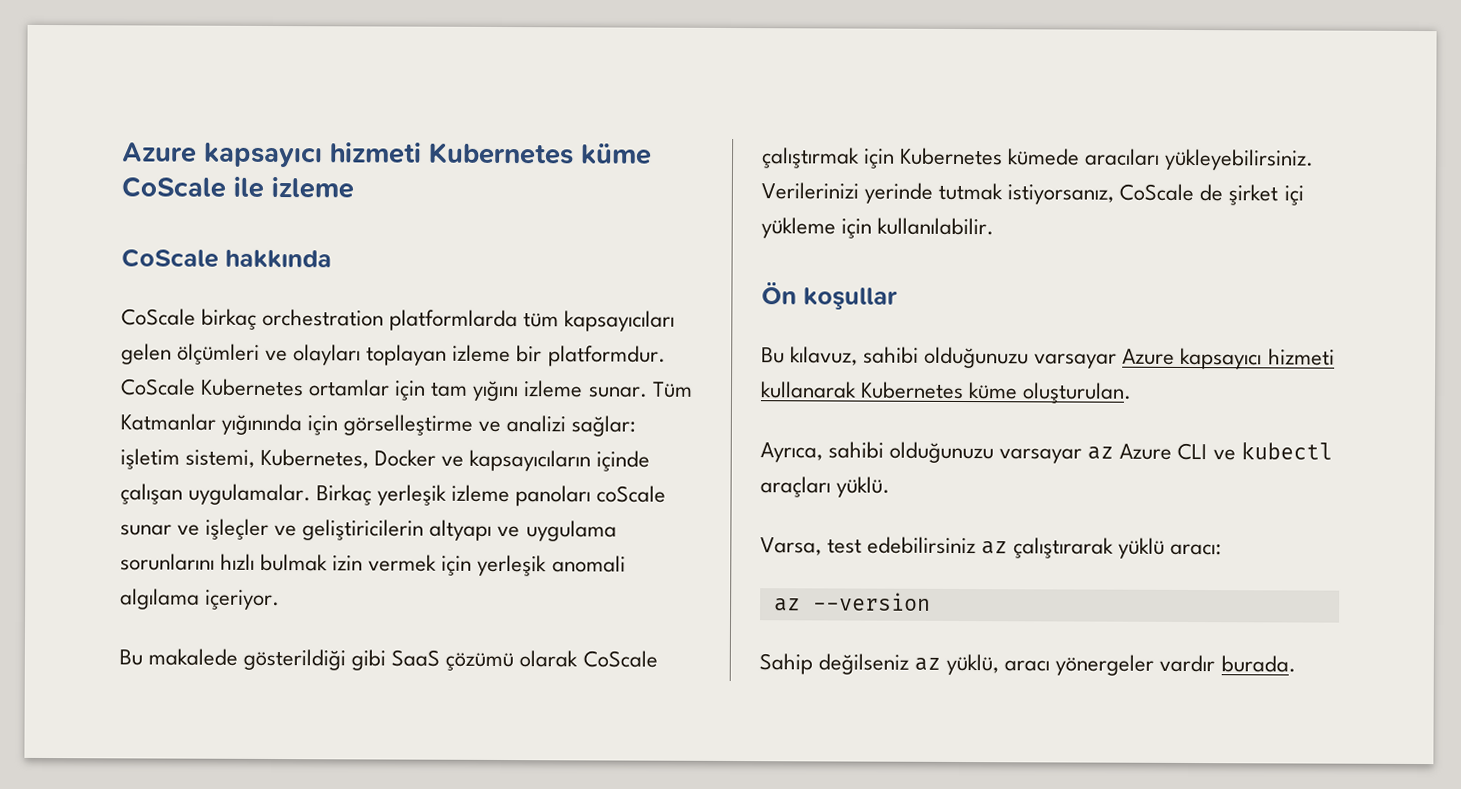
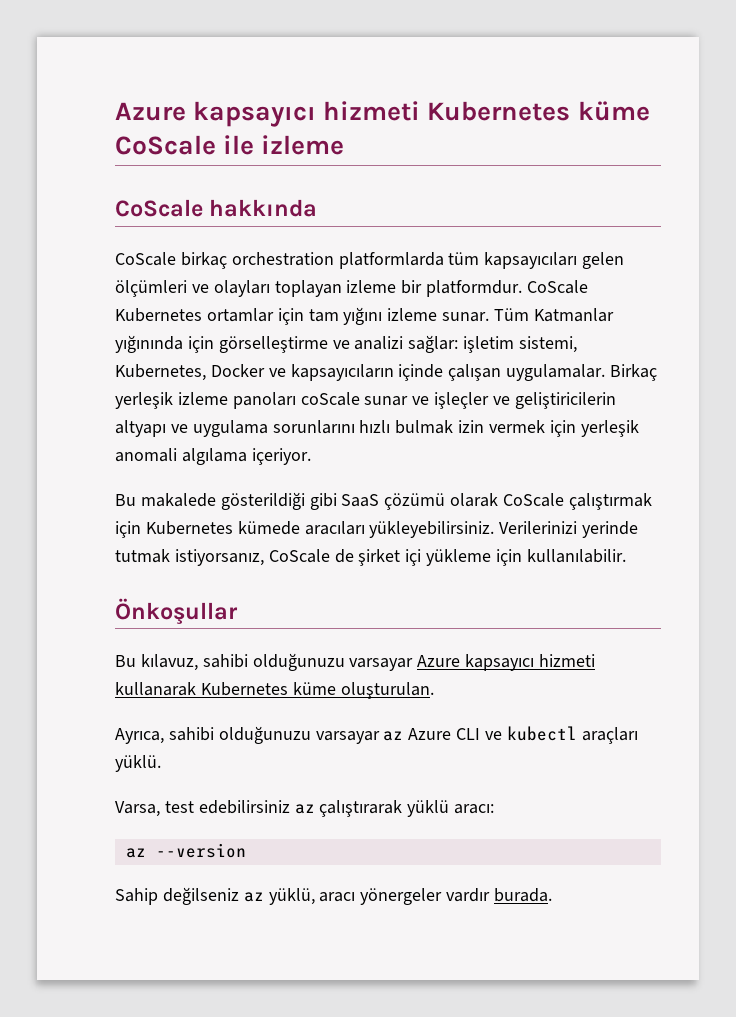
- Ön koşullar
+ Önkoşullar

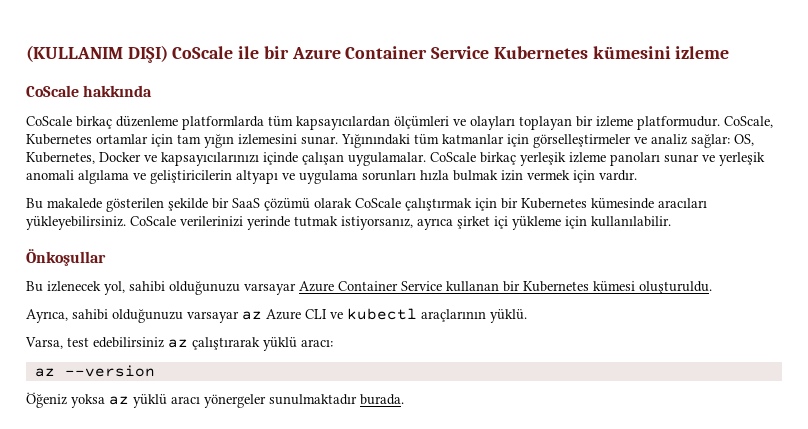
- Azure kapsayıcı hizmeti Kubernetes küme CoScale ile izleme
+ (KULLANIM DIŞI) CoScale ile bir Azure Container Service Kubernetes kümesini izleme
- CoScale birkaç orchestration platformlarda tüm kapsayıcıları gelen ölçümleri ve olayları toplayan izleme bir platformdur. CoScale Kubernetes ortamlar için tam yığını izleme sunar. Tüm Katmanlar yığınında için görselleştirme ve analizi sağlar: işletim sistemi, Kubernetes, Docker ve kapsayıcıların içinde çalışan uygulamalar.
+ CoScale birkaç düzenleme platformlarda tüm kapsayıcılardan ölçümleri ve olayları toplayan bir izleme platformudur. CoScale, Kubernetes ortamlar için tam yığın izlemesini sunar. Yığınındaki tüm katmanlar için görselleştirmeler ve analiz sağlar: OS, Kubernetes, Docker ve kapsayıcılarınızı içinde çalışan uygulamalar.
- Birkaç yerleşik izleme panoları coScale sunar ve işleçler ve geliştiricilerin altyapı ve uygulama sorunlarını hızlı bulmak izin vermek için yerleşik anomali algılama içeriyor.
+ CoScale birkaç yerleşik izleme panoları sunar ve yerleşik anomali algılama ve geliştiricilerin altyapı ve uygulama sorunları hızla bulmak izin vermek için vardır.
- Bu makalede gösterildiği gibi SaaS çözümü olarak CoScale çalıştırmak için Kubernetes kümede aracıları yükleyebilirsiniz. Verilerinizi yerinde tutmak istiyorsanız, CoScale de şirket içi yükleme için kullanılabilir.
+ Bu makalede gösterilen şekilde bir SaaS çözümü olarak CoScale çalıştırmak için bir Kubernetes kümesinde aracıları yükleyebilirsiniz. CoScale verilerinizi yerinde tutmak istiyorsanız, ayrıca şirket içi yükleme için kullanılabilir.
- Bu kılavuz, sahibi olduğunuzu varsayar Azure kapsayıcı hizmeti kullanarak Kubernetes küme oluşturulan.
+ Bu izlenecek yol, sahibi olduğunuzu varsayar Azure Container Service kullanan bir Kubernetes kümesi oluşturuldu.
- Ayrıca, sahibi olduğunuzu varsayar az Azure CLI ve kubectl araçları yüklü.
+ Ayrıca, sahibi olduğunuzu varsayar az Azure CLI ve kubectl araçlarının yüklü.
- Sahip değilseniz az yüklü, aracı yönergeler vardır burada.
+ Öğeniz yoksa az yüklü aracı yönergeler sunulmaktadır burada.

